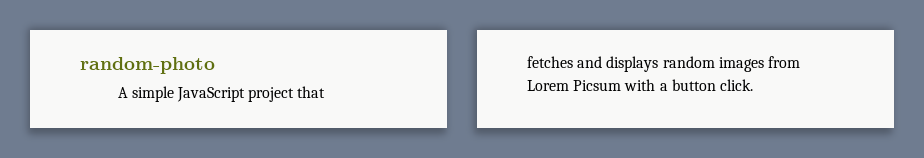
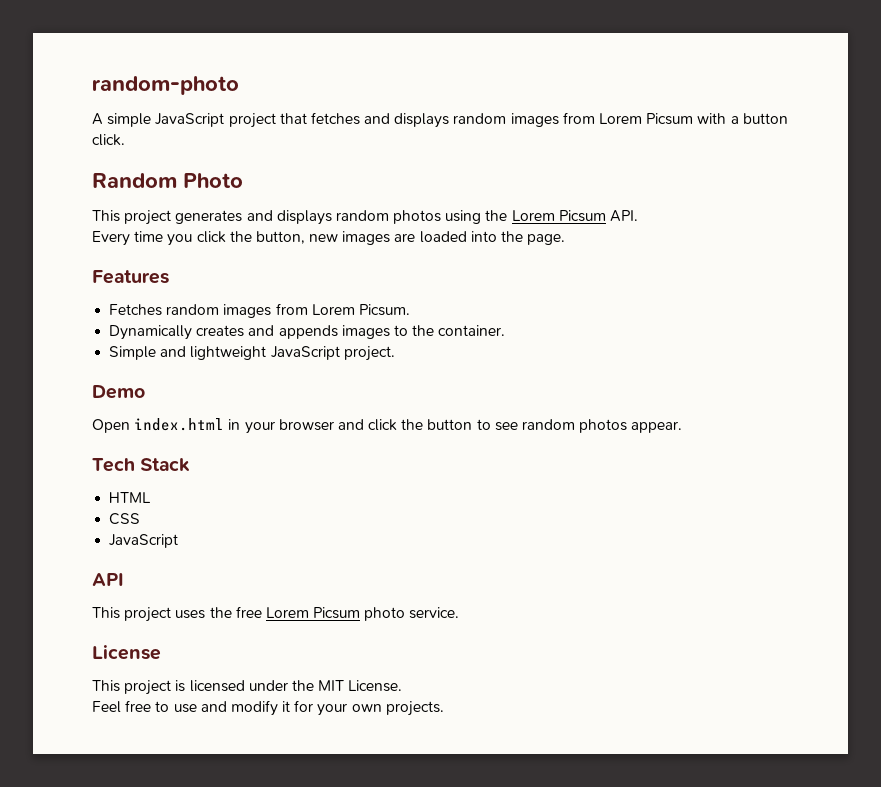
+ Random Photo
+ This project generates and displays random photos using the Lorem Picsum API.
+ Every time you click the button, new images are loaded into the page.
+ Features
+ Fetches random images from Lorem Picsum.
+ Dynamically creates and appends images to the container.
+ Simple and lightweight JavaScript project.
+ Demo
+ Open index.html in your browser and click the button to see random photos appear.
+ Tech Stack
+ HTML
+ CSS
+ JavaScript
+ API
+ This project uses the free Lorem Picsum photo service.
+ License
+ This project is licensed under the MIT License.
+ Feel free to use and modify it for your own projects.

